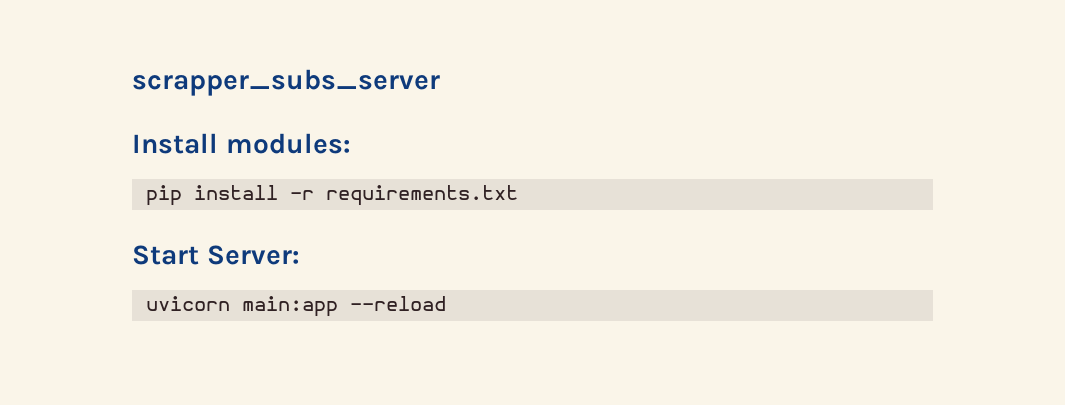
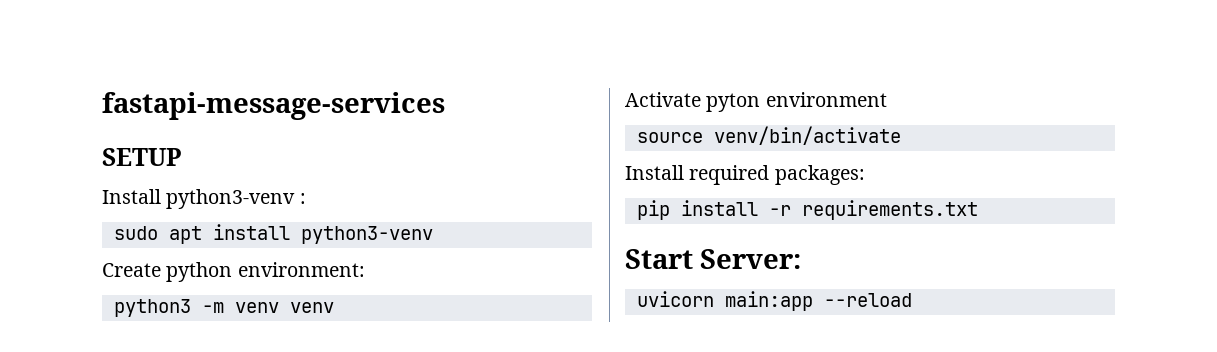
- scrapper_subs_server
- Install modules:
+ fastapi-message-services
+ SETUP
+ Install python3-venv :
+ sudo apt install python3-venv
+ Create python environment:
+ python3 -m venv venv
+ Activate pyton environment
+ source venv/bin/activate
+ Install required packages:

